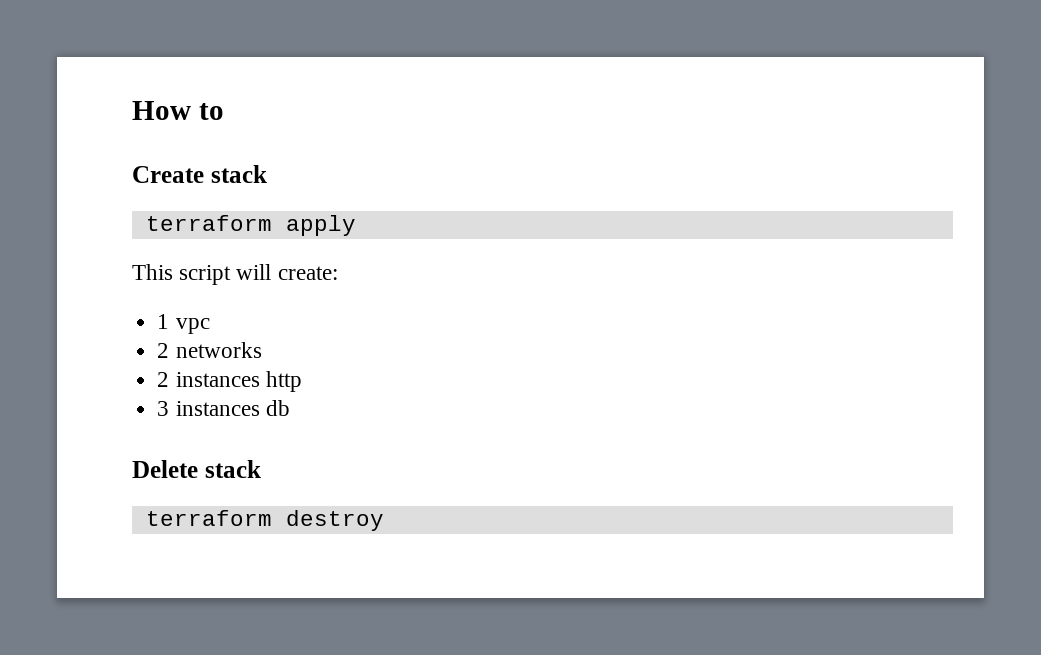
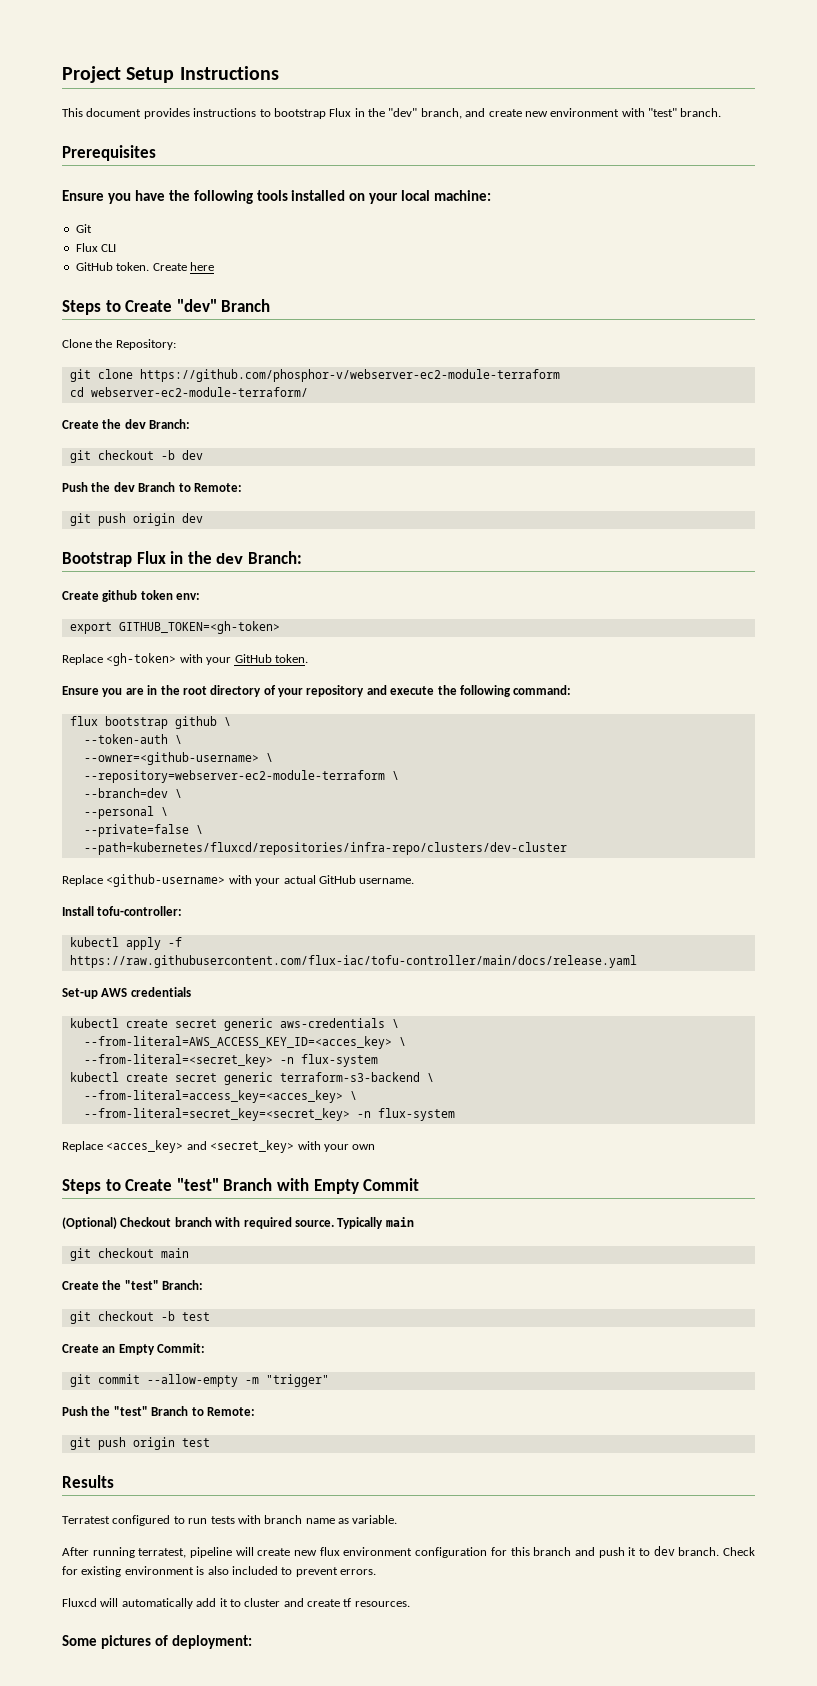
- How to
- Create stack
- terraform apply
- This script will create:
- 1 vpc
- 2 networks
- 2 instances http
- 3 instances db
- Delete stack
- terraform destroy
+ Project Setup Instructions
+ This document provides instructions to bootstrap Flux in the "dev" branch, and create new environment with "test" branch.
+ Prerequisites
+ Ensure you have the following tools installed on your local machine:
+ Git
+ Flux CLI
+ GitHub token. Create here
+ Steps to Create "dev" Branch
+ Clone the Repository:
+ git clone https://github.com/phosphor-v/webserver-ec2-module-terraform
+ cd webserver-ec2-module-terraform/
+ Create the dev Branch:
+ git checkout -b dev
+ Push the dev Branch to Remote:
+ git push origin dev
+ Bootstrap Flux in the dev Branch:
+ Create github token env:
+ export GITHUB_TOKEN=<gh-token>
+ Replace <gh-token> with your GitHub token.
+ Ensure you are in the root directory of your repository and execute the following command:
+ flux bootstrap github \
+ --token-auth \
+ --owner=<github-username> \
+ --repository=webserver-ec2-module-terraform \
+ --branch=dev \
+ --personal \
+ --private=false \
+ --path=kubernetes/fluxcd/repositories/infra-repo/clusters/dev-cluster
+ Replace <github-username> with your actual GitHub username.
+ Install tofu-controller:
+ kubectl apply -f https://raw.githubusercontent.com/flux-iac/tofu-controller/main/docs/release.yaml
+ Set-up AWS credentials
+ kubectl create secret generic aws-credentials \
+ --from-literal=AWS_ACCESS_KEY_ID=<acces_key> \
+ --from-literal=<secret_key> -n flux-system
+ kubectl create secret generic terraform-s3-backend \
+ --from-literal=access_key=<acces_key> \
+ --from-literal=secret_key=<secret_key> -n flux-system
+ Replace <acces_key> and <secret_key> with your own
+ Steps to Create "test" Branch with Empty Commit
+ (Optional) Checkout branch with required source. Typically main
+ git checkout main
+ Create the "test" Branch:
+ git checkout -b test
+ Create an Empty Commit:
+ git commit --allow-empty -m "trigger"
+ Push the "test" Branch to Remote:
+ git push origin test
+ Results
+ Terratest configured to run tests with branch name as variable.
+ After running terratest, pipeline will create new flux environment configuration for this branch and push it to dev branch. Check for existing environment is also included to prevent errors.
+ Fluxcd will automatically add it to cluster and create tf resources.
+ Some pictures of deployment:

